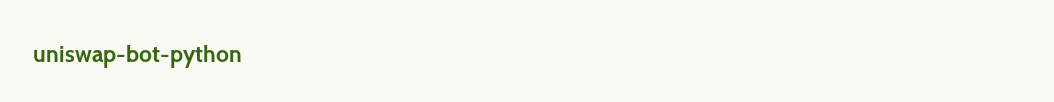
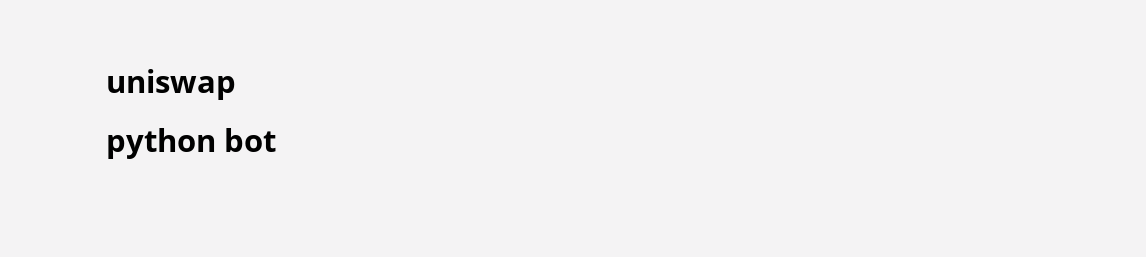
- uniswap-bot-python
+ uniswap
+ python bot

